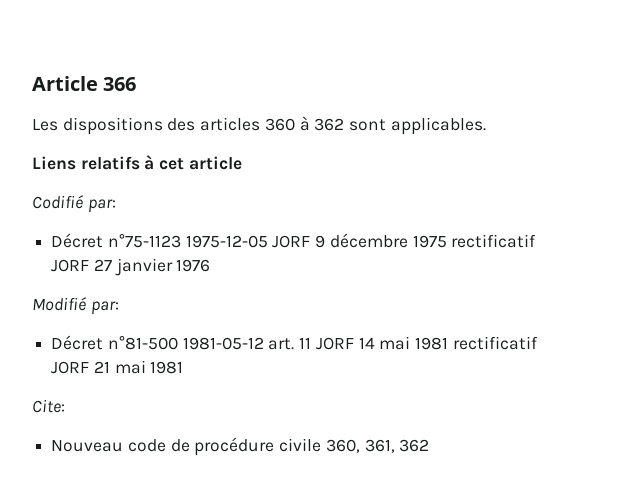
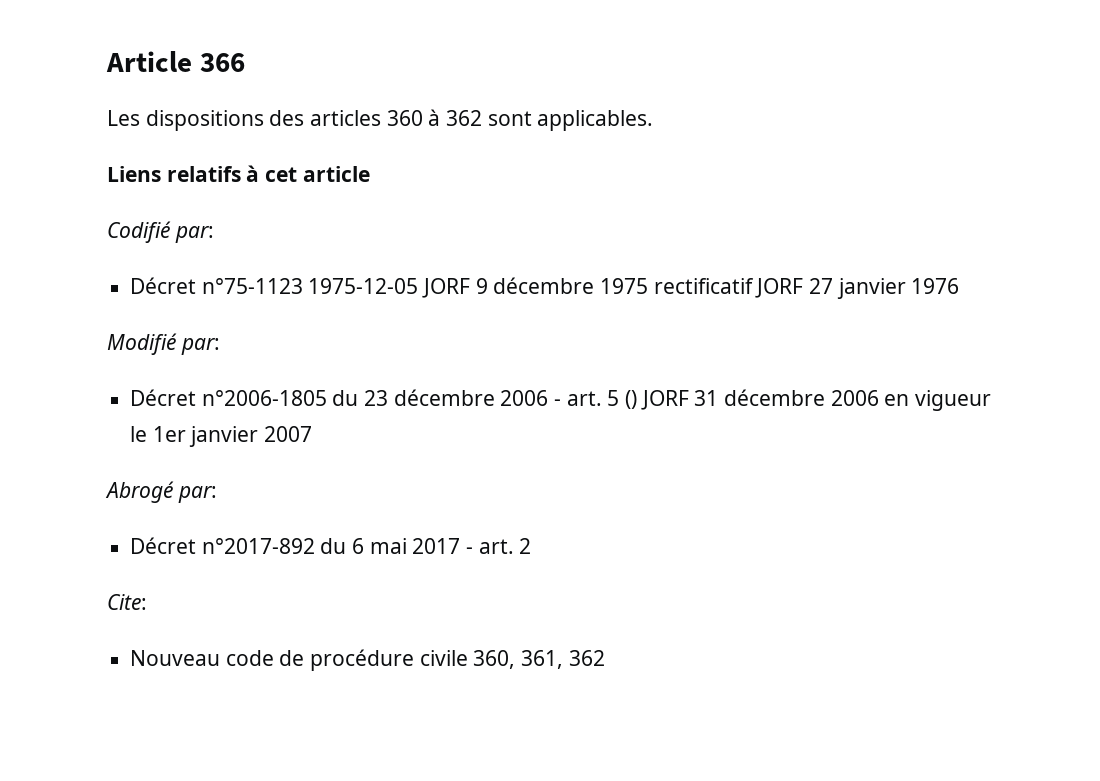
- Décret n°81-500 1981-05-12 art. 11 JORF 14 mai 1981 rectificatif JORF 21 mai 1981
+ Décret n°2006-1805 du 23 décembre 2006 - art. 5 () JORF 31 décembre 2006 en vigueur le 1er janvier 2007
+ Abrogé par:
+ Décret n°2017-892 du 6 mai 2017 - art. 2

